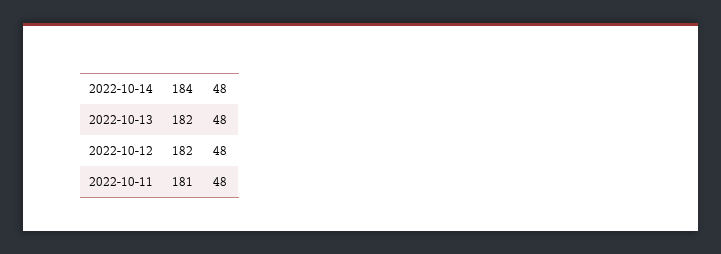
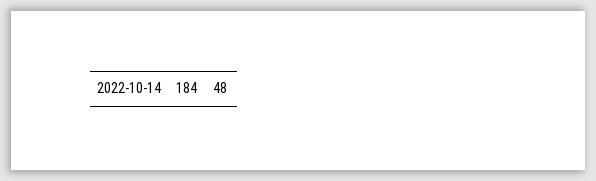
- 2022-10-13 | 182 | 48
- 2022-10-12 | 182 | 48
- 2022-10-11 | 181 | 48

